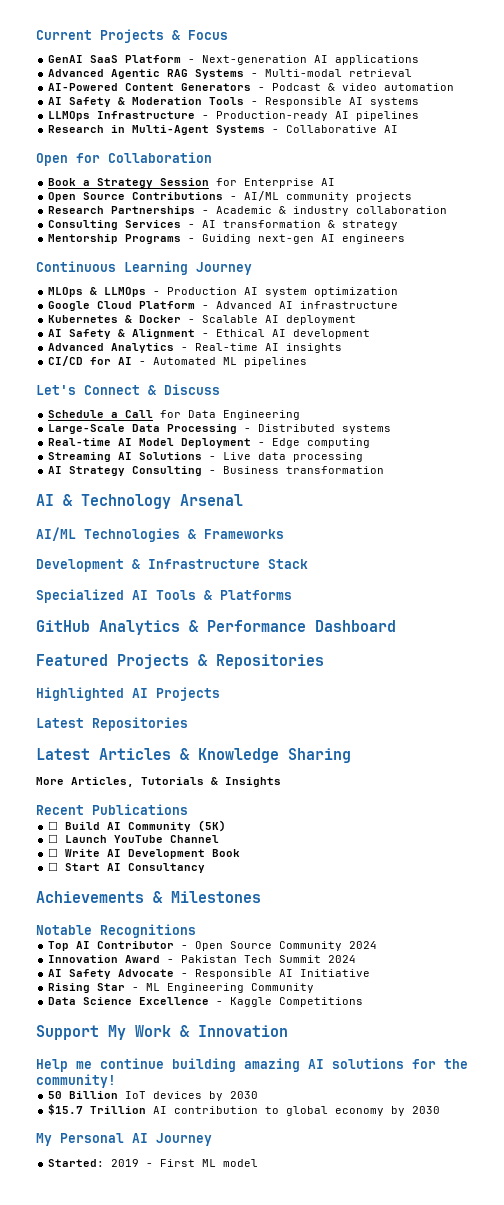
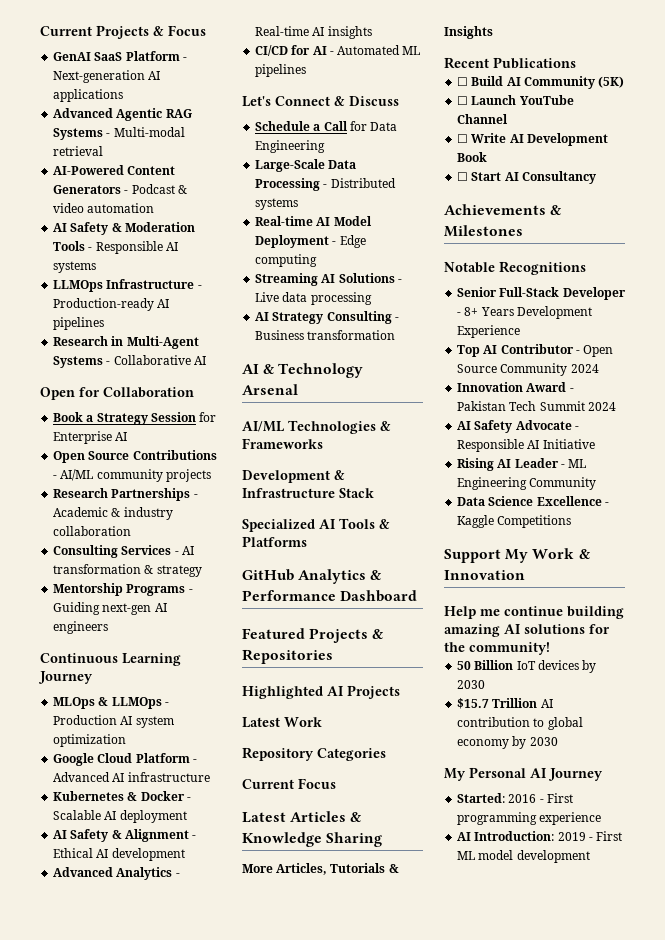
- Latest Repositories
+ Latest Work
+ Repository Categories
+ Current Focus
+ Senior Full-Stack Developer - 8+ Years Development Experience
- Rising Star - ML Engineering Community
+ Rising AI Leader - ML Engineering Community
- Started: 2019 - First ML model
+ Started: 2016 - First programming experience
+ AI Introduction: 2019 - First ML model development

